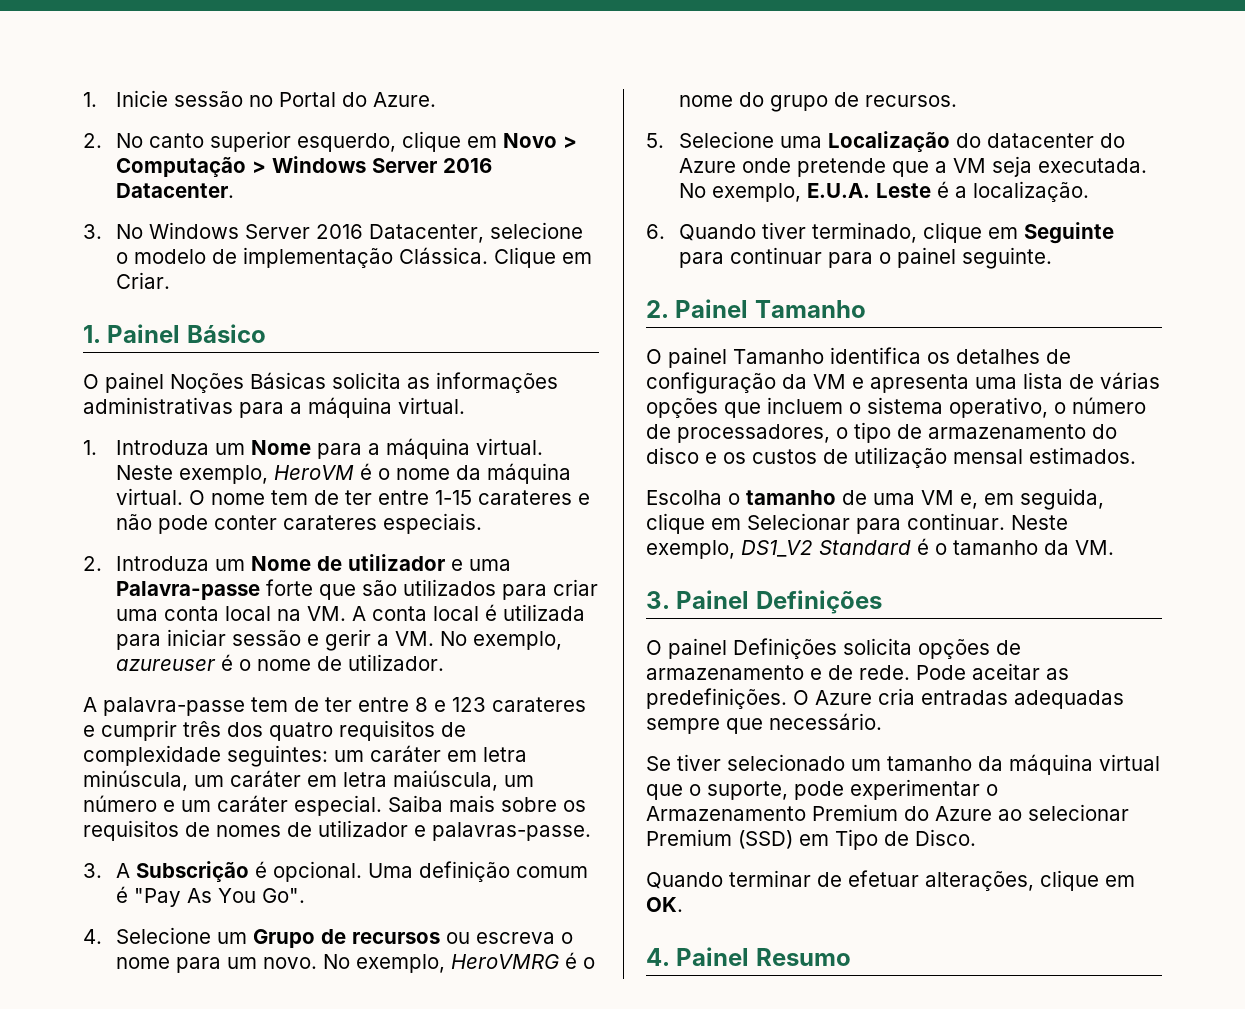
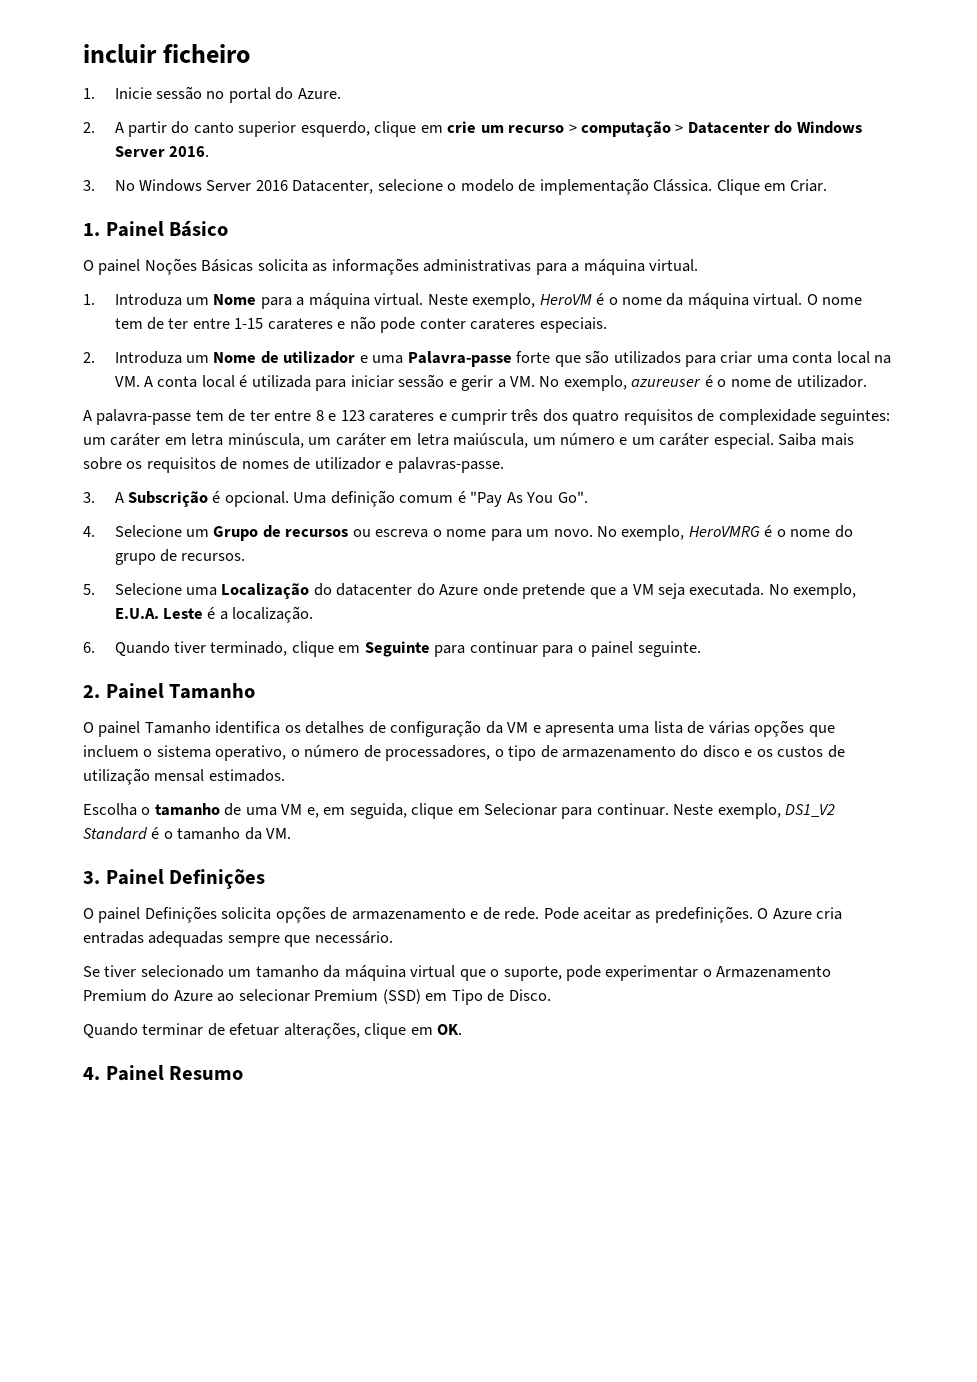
+ incluir ficheiro
- 1. Inicie sessão no Portal do Azure.
+ 1. Inicie sessão no portal do Azure.
- 2. No canto superior esquerdo, clique em Novo > Computação > Windows Server 2016 Datacenter.
+ 2. A partir do canto superior esquerdo, clique em crie um recurso > computação > Datacenter do Windows Server 2016.

